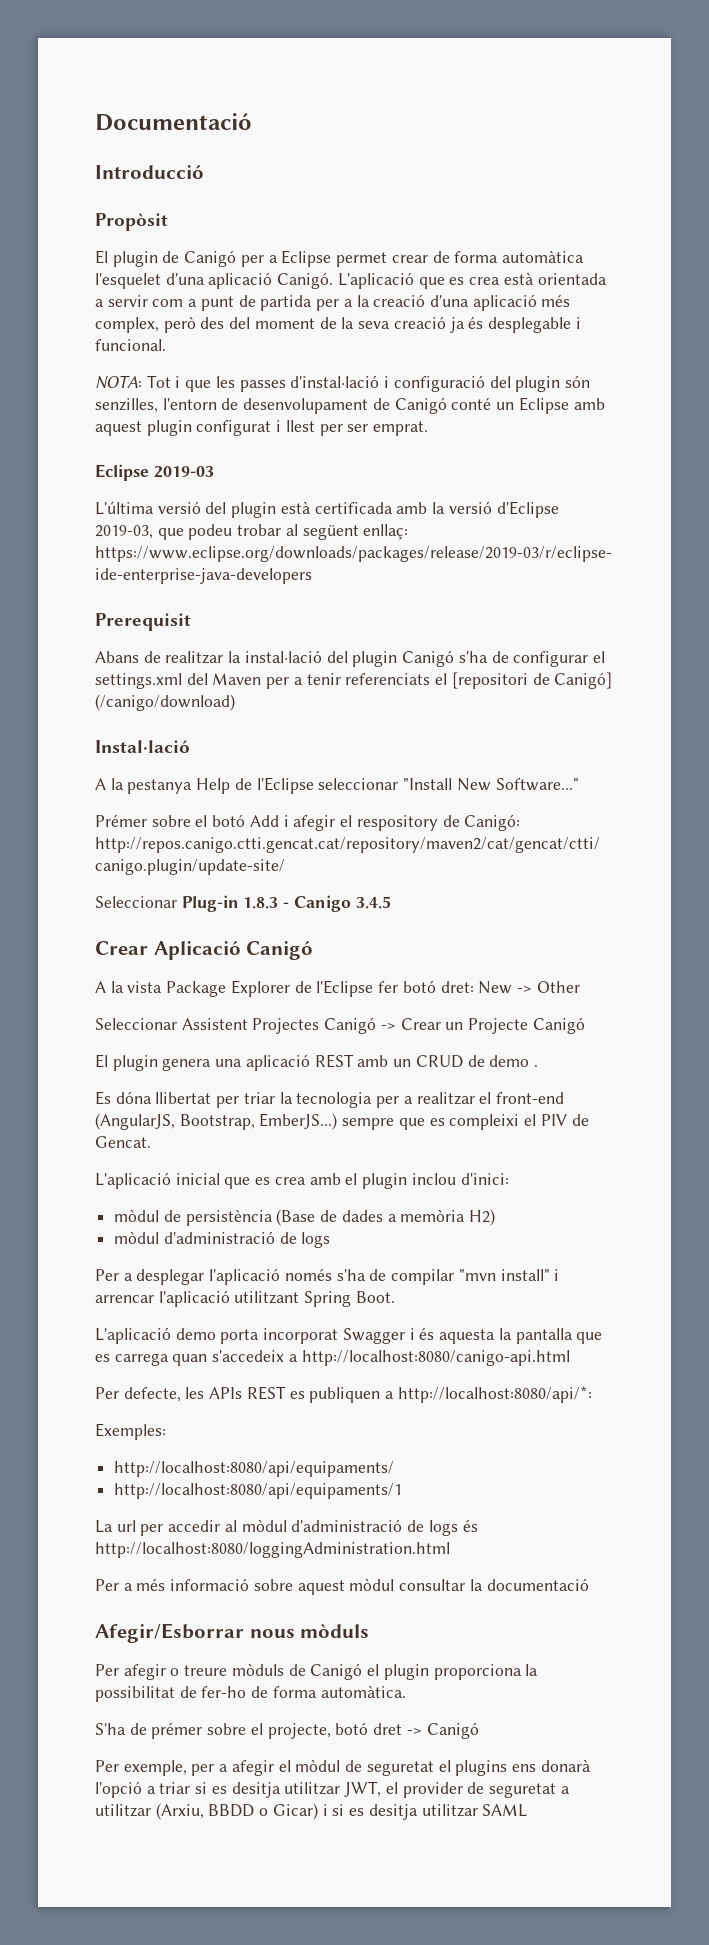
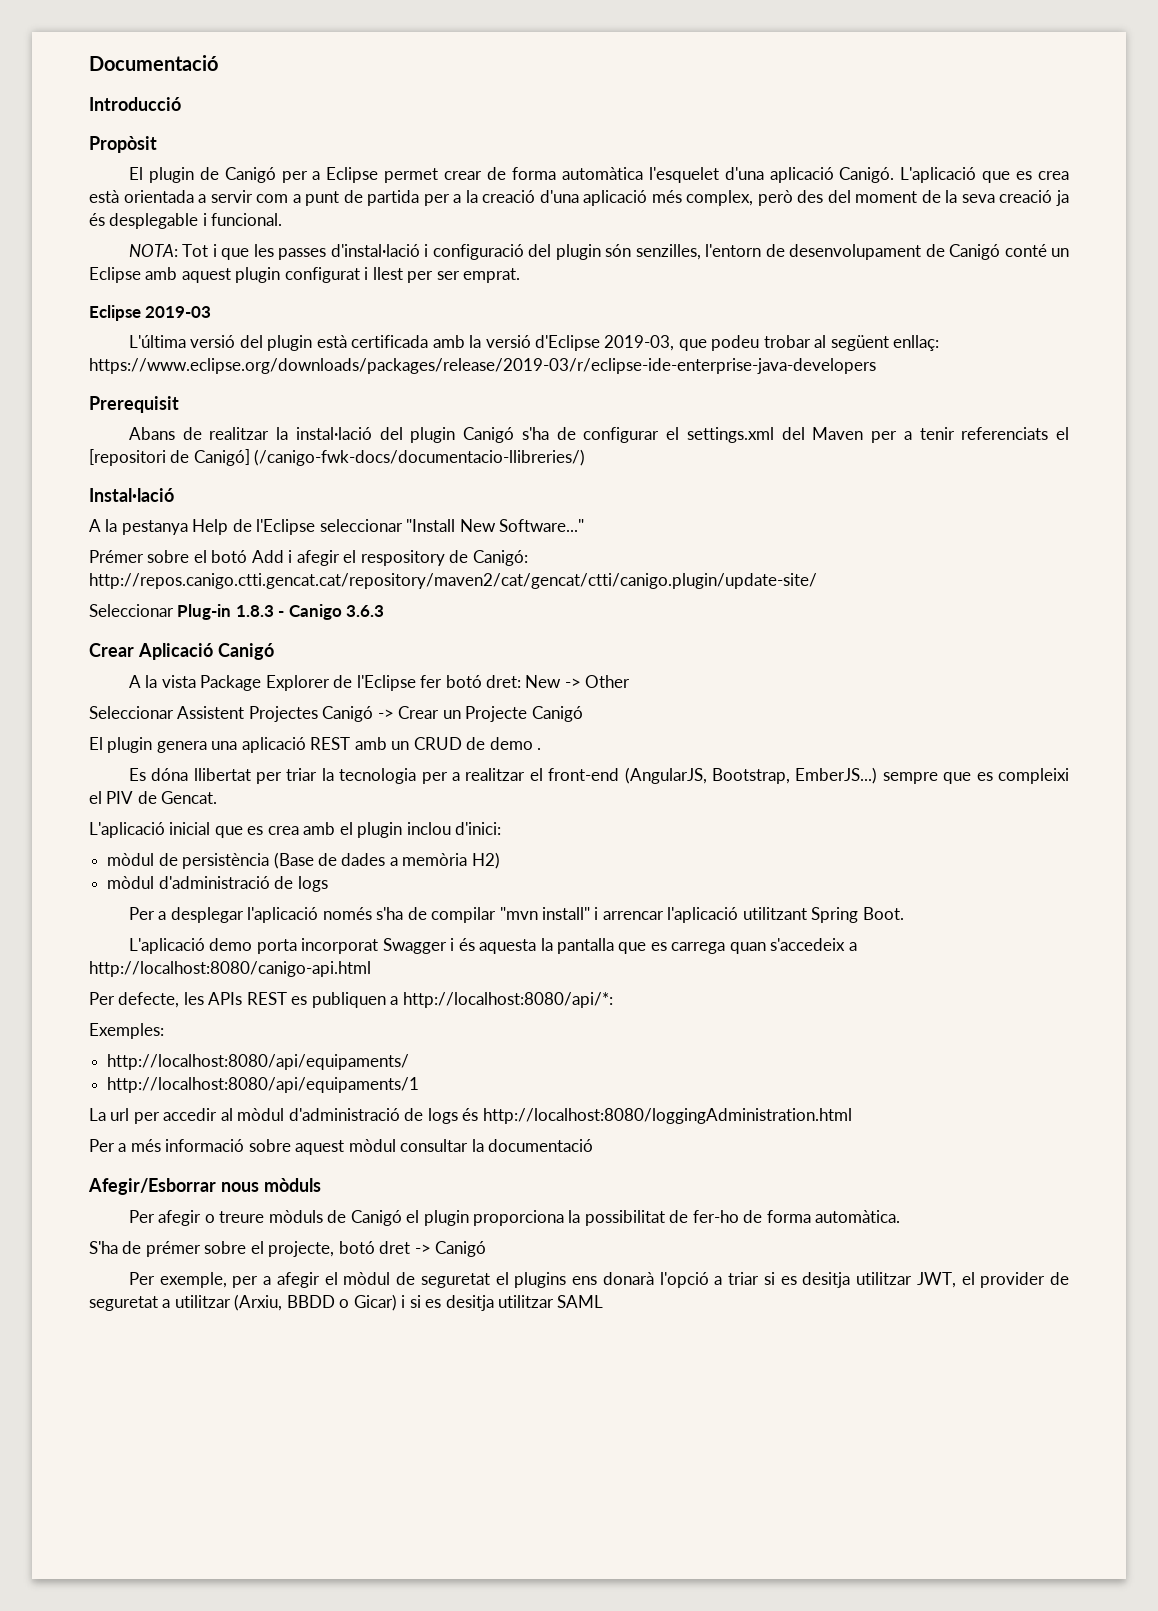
- Abans de realitzar la instal·lació del plugin Canigó s'ha de configurar el settings.xml del Maven per a tenir referenciats el [repositori de Canigó] (/canigo/download)
+ Abans de realitzar la instal·lació del plugin Canigó s'ha de configurar el settings.xml del Maven per a tenir referenciats el [repositori de Canigó] (/canigo-fwk-docs/documentacio-llibreries/)
- Seleccionar Plug-in 1.8.3 - Canigo 3.4.5
+ Seleccionar Plug-in 1.8.3 - Canigo 3.6.3

